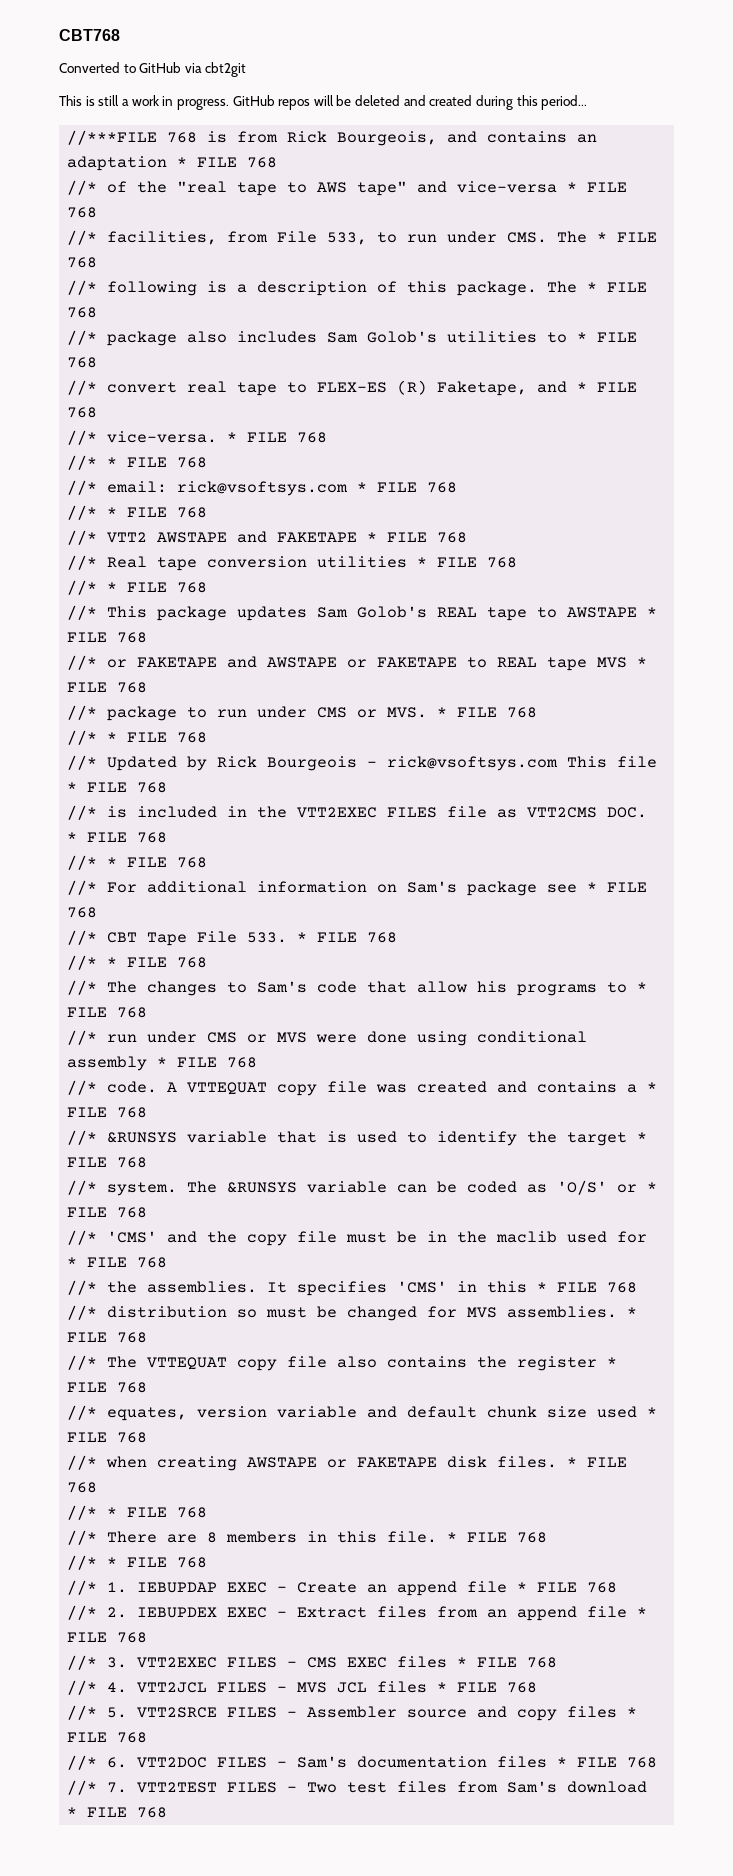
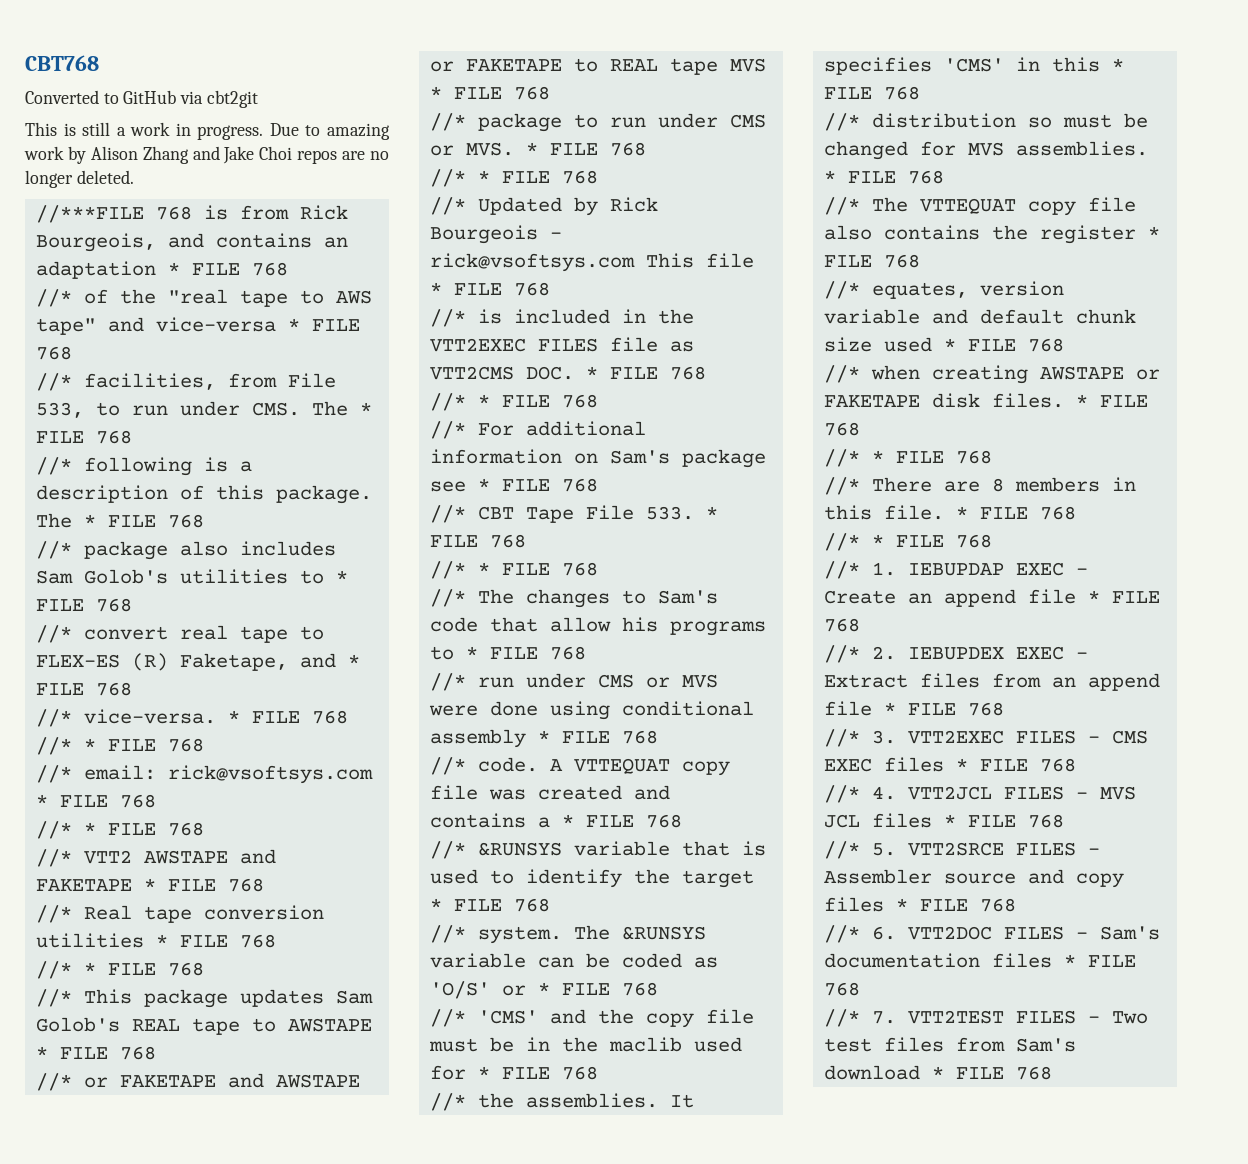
- GitHub repos will be deleted and created during this period...
+ Due to amazing work by Alison Zhang and Jake Choi repos are no longer deleted.

